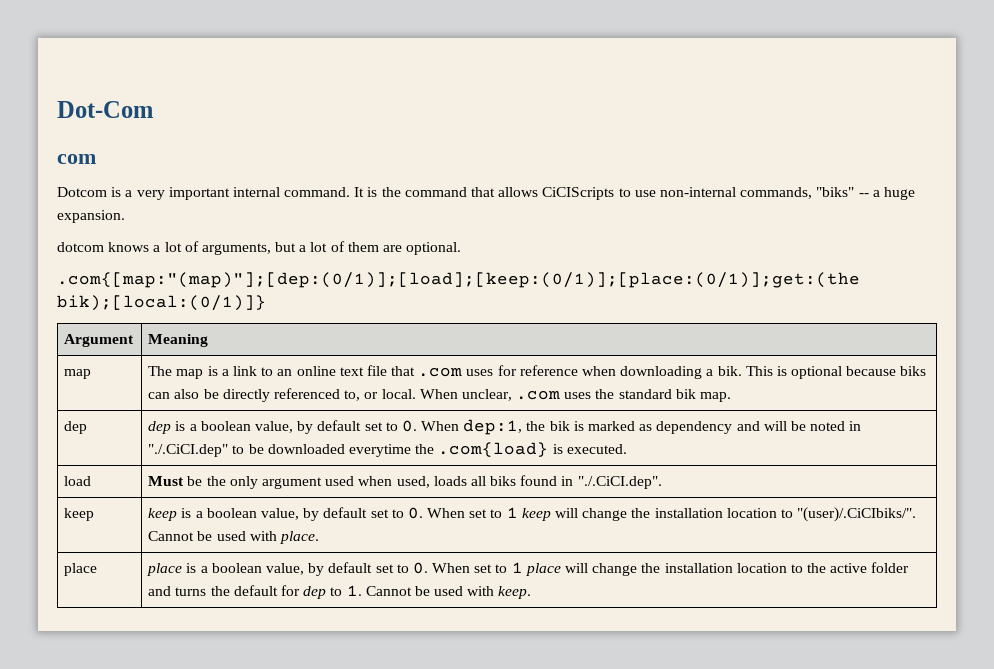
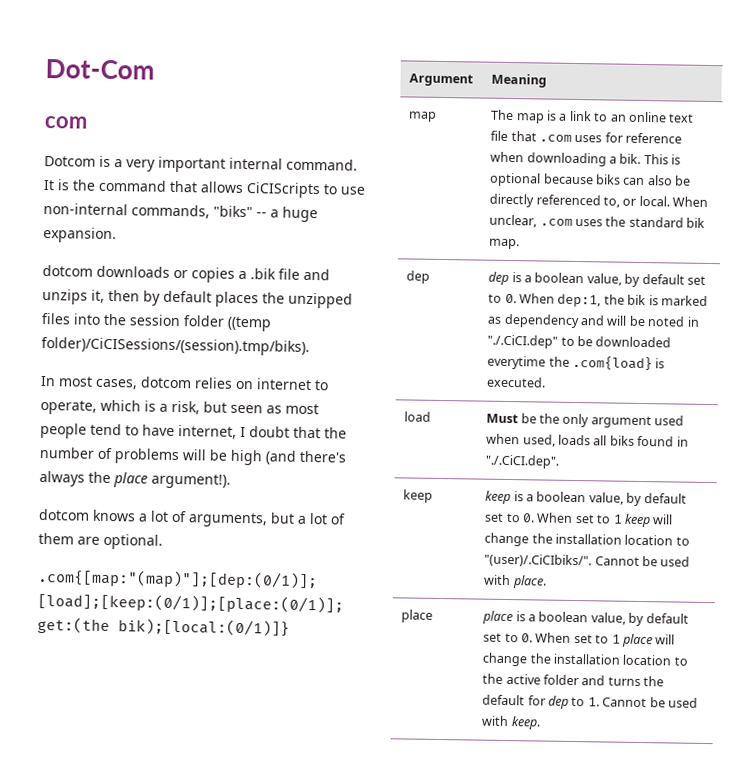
+ dotcom downloads or copies a .bik file and unzips it, then by default places the unzipped files into the session folder ((temp folder)/CiCISessions/(session).tmp/biks).
+ In most cases, dotcom relies on internet to operate, which is a risk, but seen as most people tend to have internet, I doubt that the number of problems will be high (and there's always the place argument!).

